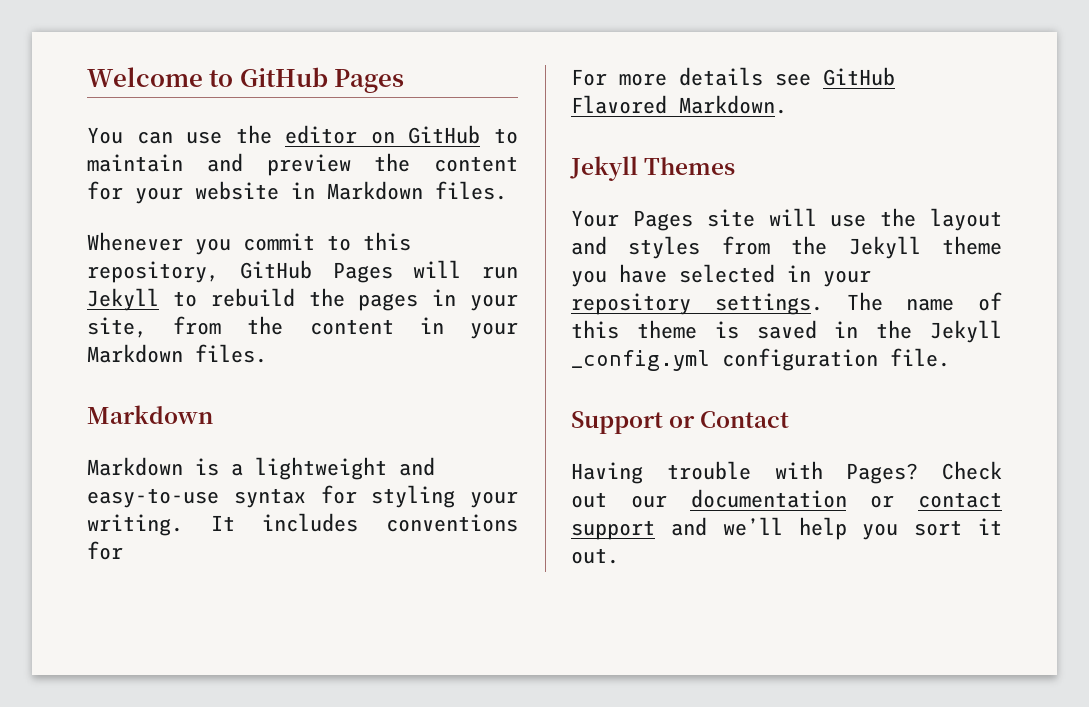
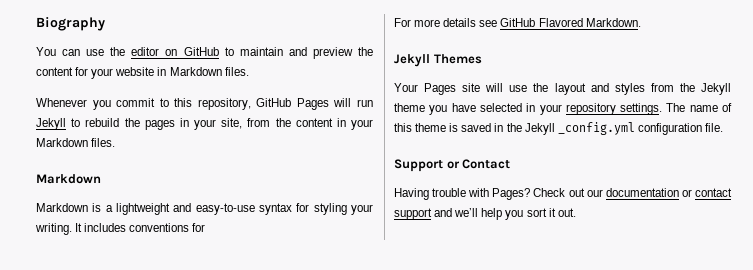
- Welcome to GitHub Pages
+ Biography

